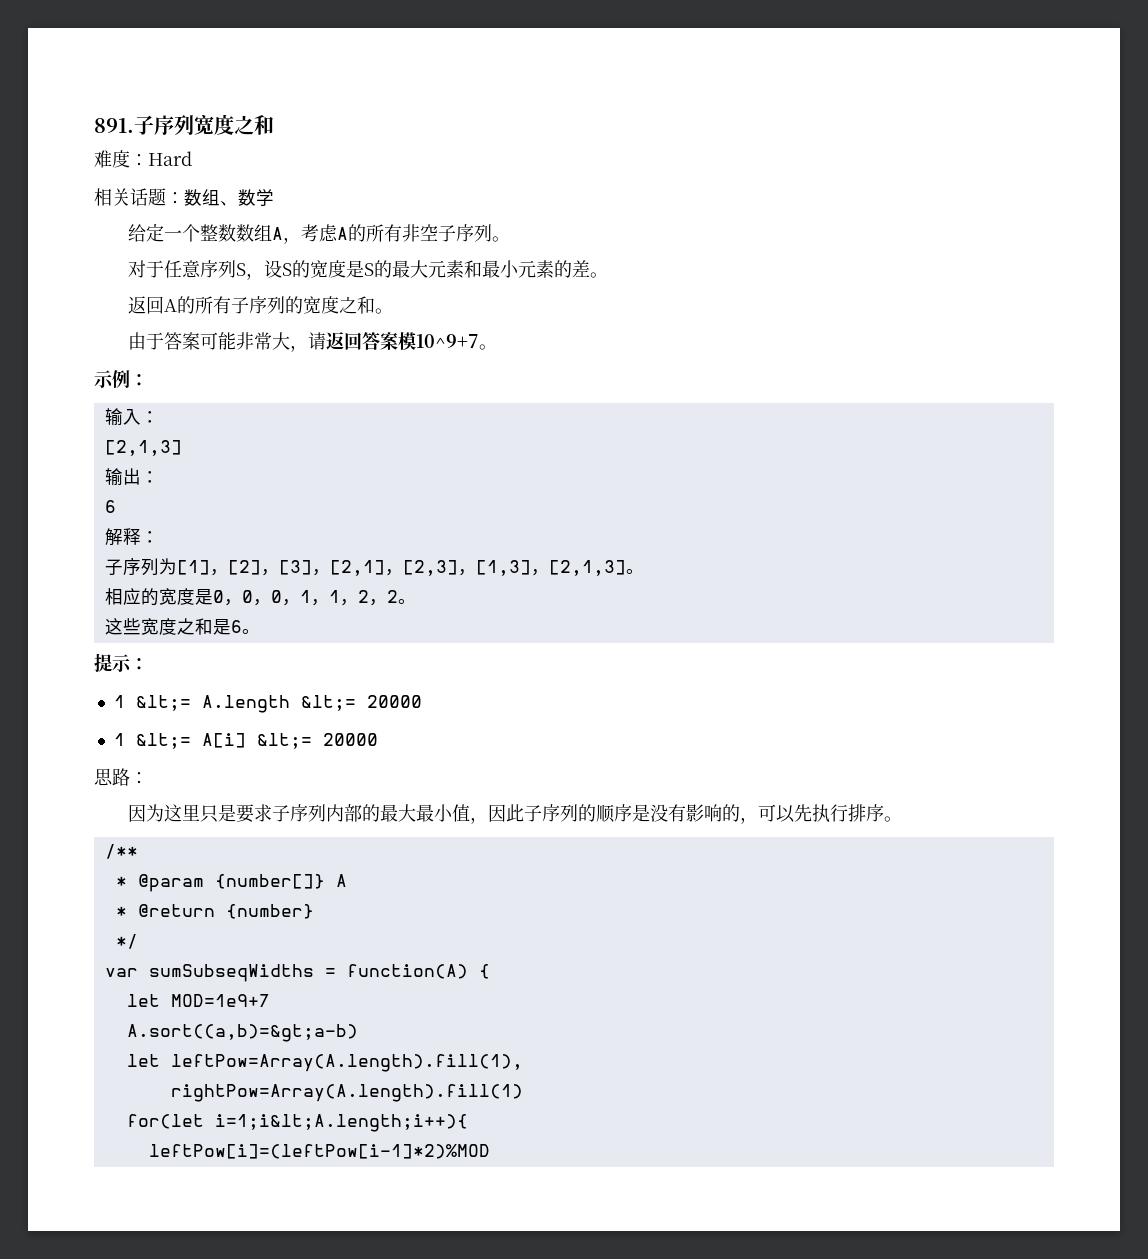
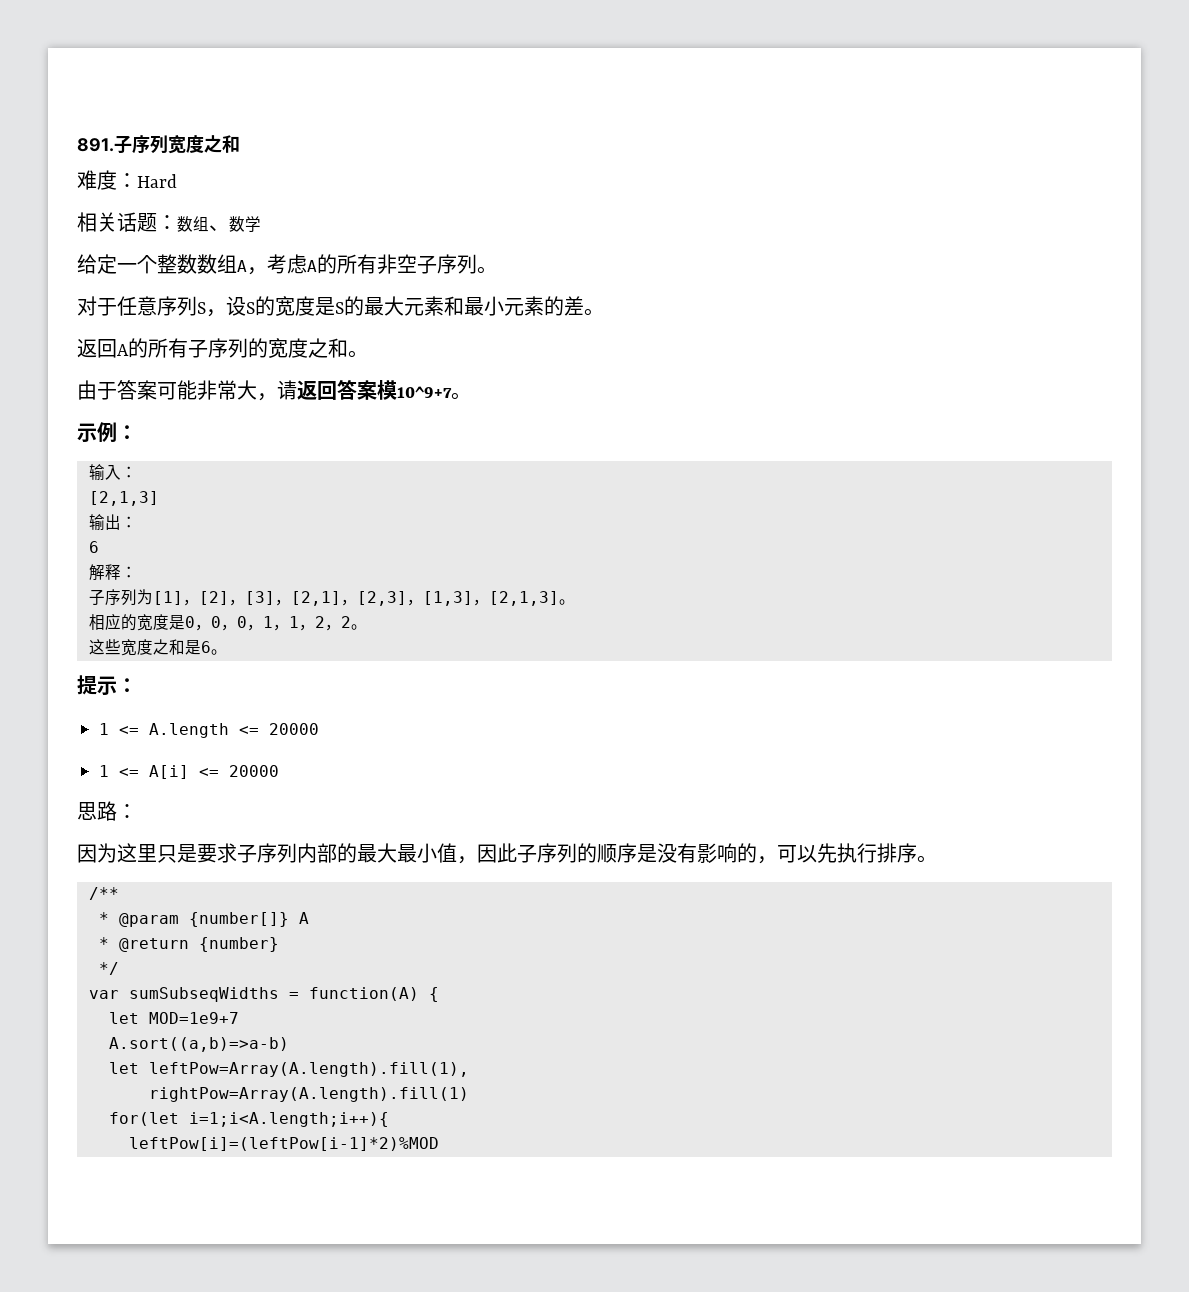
- 1 &lt;= A.length &lt;= 20000
+ 1 <= A.length <= 20000
- 1 &lt;= A[i] &lt;= 20000
+ 1 <= A[i] <= 20000
- A.sort((a,b)=&gt;a-b)
+ A.sort((a,b)=>a-b)
- for(let i=1;i&lt;A.length;i++){
+ for(let i=1;i<A.length;i++){

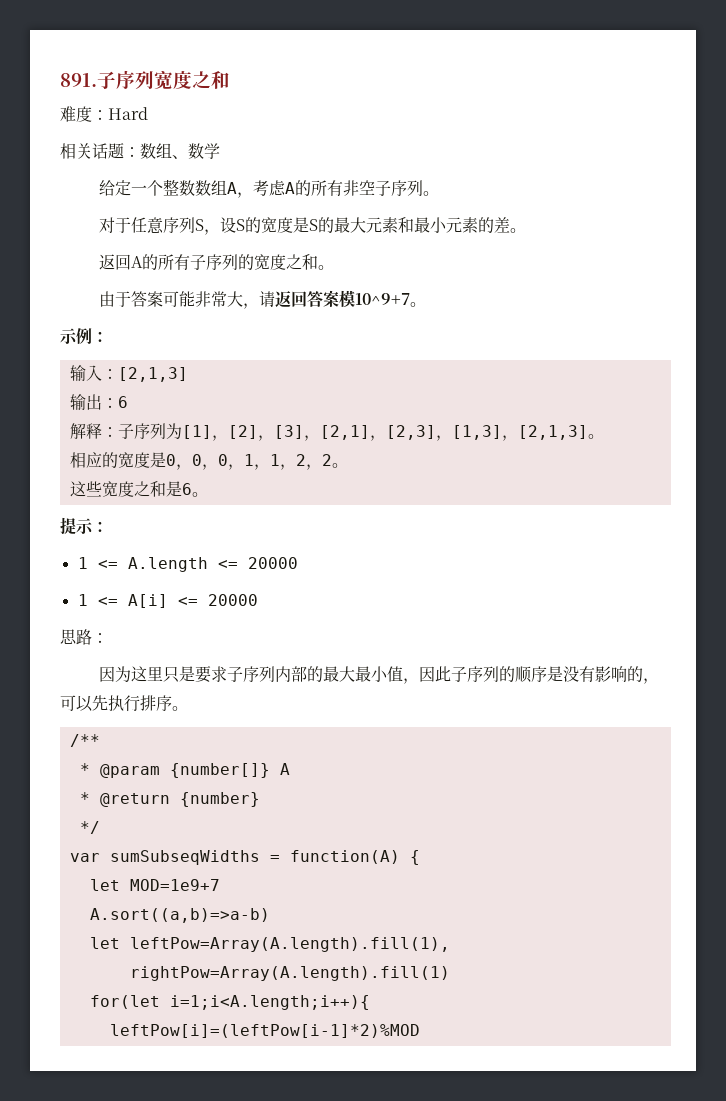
- 输入：
- [2,1,3]
+ 输入：[2,1,3]
- 输出：
- 6
+ 输出：6
- 解释：
- 子序列为[1]，[2]，[3]，[2,1]，[2,3]，[1,3]，[2,1,3]。
+ 解释：子序列为[1]，[2]，[3]，[2,1]，[2,3]，[1,3]，[2,1,3]。

